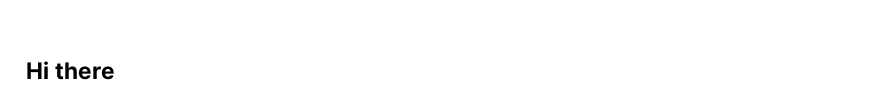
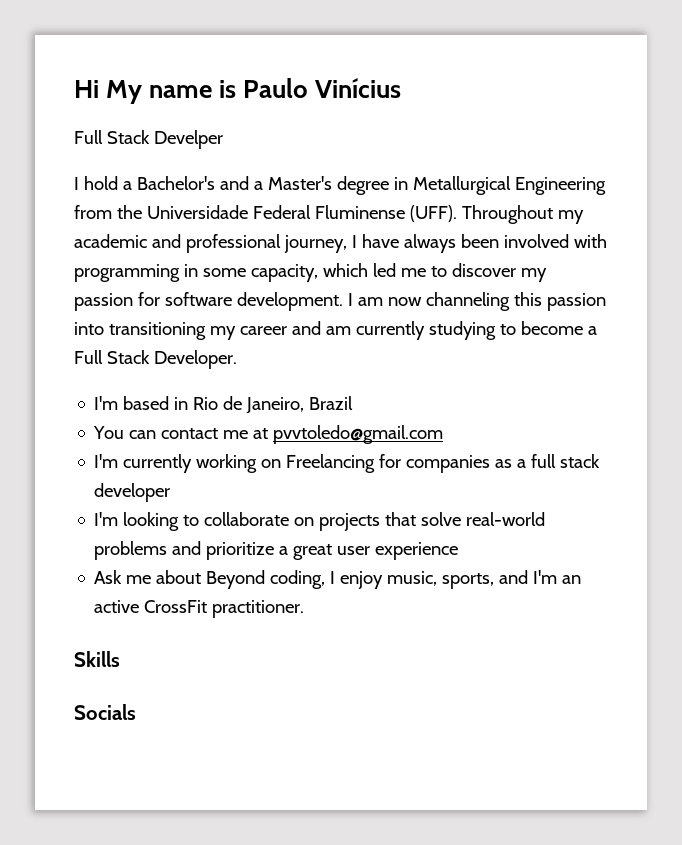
- Hi there
+ Hi My name is Paulo Vinícius
+ Full Stack Develper
+ I hold a Bachelor's and a Master's degree in Metallurgical Engineering from the Universidade Federal Fluminense (UFF). Throughout my academic and professional journey, I have always been involved with programming in some capacity, which led me to discover my passion for software development. I am now channeling this passion into transitioning my career and am currently studying to become a Full Stack Developer.
+ I'm based in Rio de Janeiro, Brazil
+ You can contact me at pvvtoledo@gmail.com
+ I'm currently working on Freelancing for companies as a full stack developer
+ I'm looking to collaborate on projects that solve real-world problems and prioritize a great user experience
+ Ask me about Beyond coding, I enjoy music, sports, and I'm an active CrossFit practitioner.
+ Skills
+ Socials

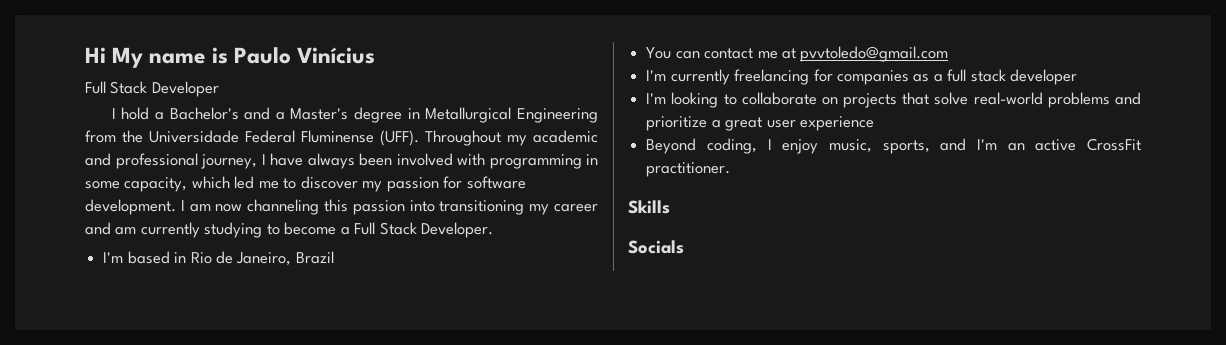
- Full Stack Develper
+ Full Stack Developer
- I'm currently working on Freelancing for companies as a full stack developer
+ I'm currently freelancing for companies as a full stack developer
- Ask me about Beyond coding, I enjoy music, sports, and I'm an active CrossFit practitioner.
+ Beyond coding, I enjoy music, sports, and I'm an active CrossFit practitioner.

